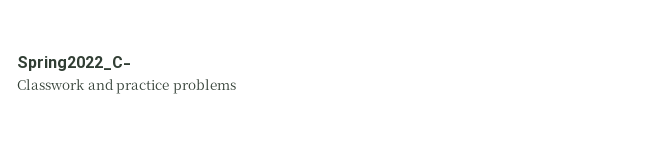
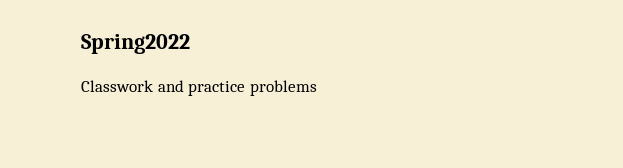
- Spring2022_C-
+ Spring2022

